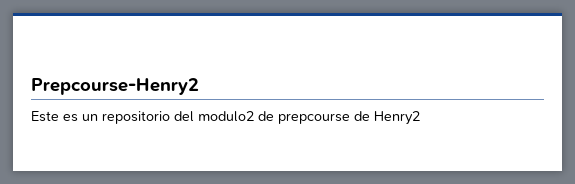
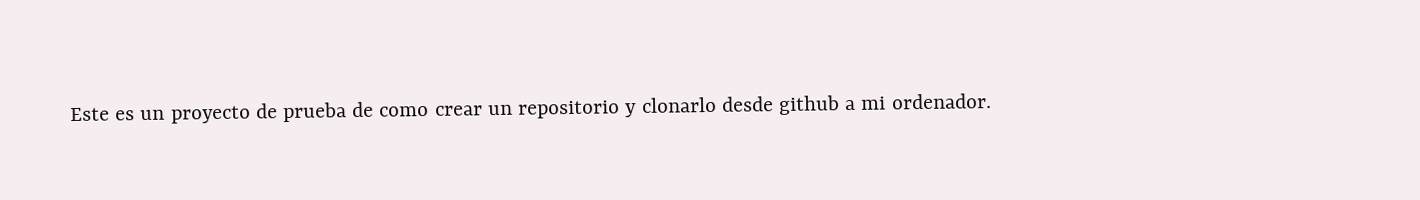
- Prepcourse-Henry2
- Este es un repositorio del modulo2 de prepcourse de Henry2
+ Este es un proyecto de prueba de como crear un repositorio y clonarlo desde github a mi ordenador.

